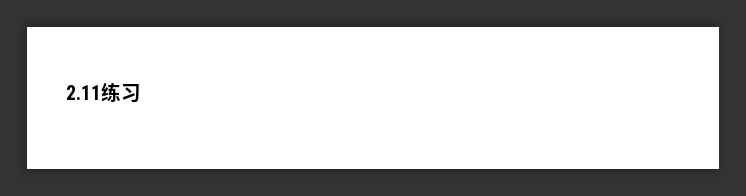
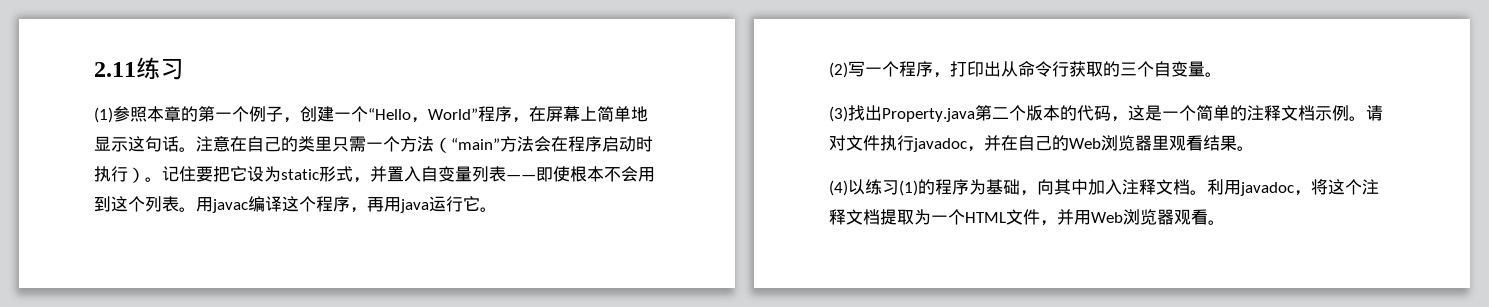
+ (1)参照本章的第一个例子，创建一个“Hello，World”程序，在屏幕上简单地显示这句话。注意在自己的类里只需一个方法（“main”方法会在程序启动时执行）。记住要把它设为static形式，并置入自变量列表——即使根本不会用到这个列表。用javac编译这个程序，再用java运行它。
+ (2)写一个程序，打印出从命令行获取的三个自变量。
+ (3)找出Property.java第二个版本的代码，这是一个简单的注释文档示例。请对文件执行javadoc，并在自己的Web浏览器里观看结果。
+ (4)以练习(1)的程序为基础，向其中加入注释文档。利用javadoc，将这个注释文档提取为一个HTML文件，并用Web浏览器观看。

